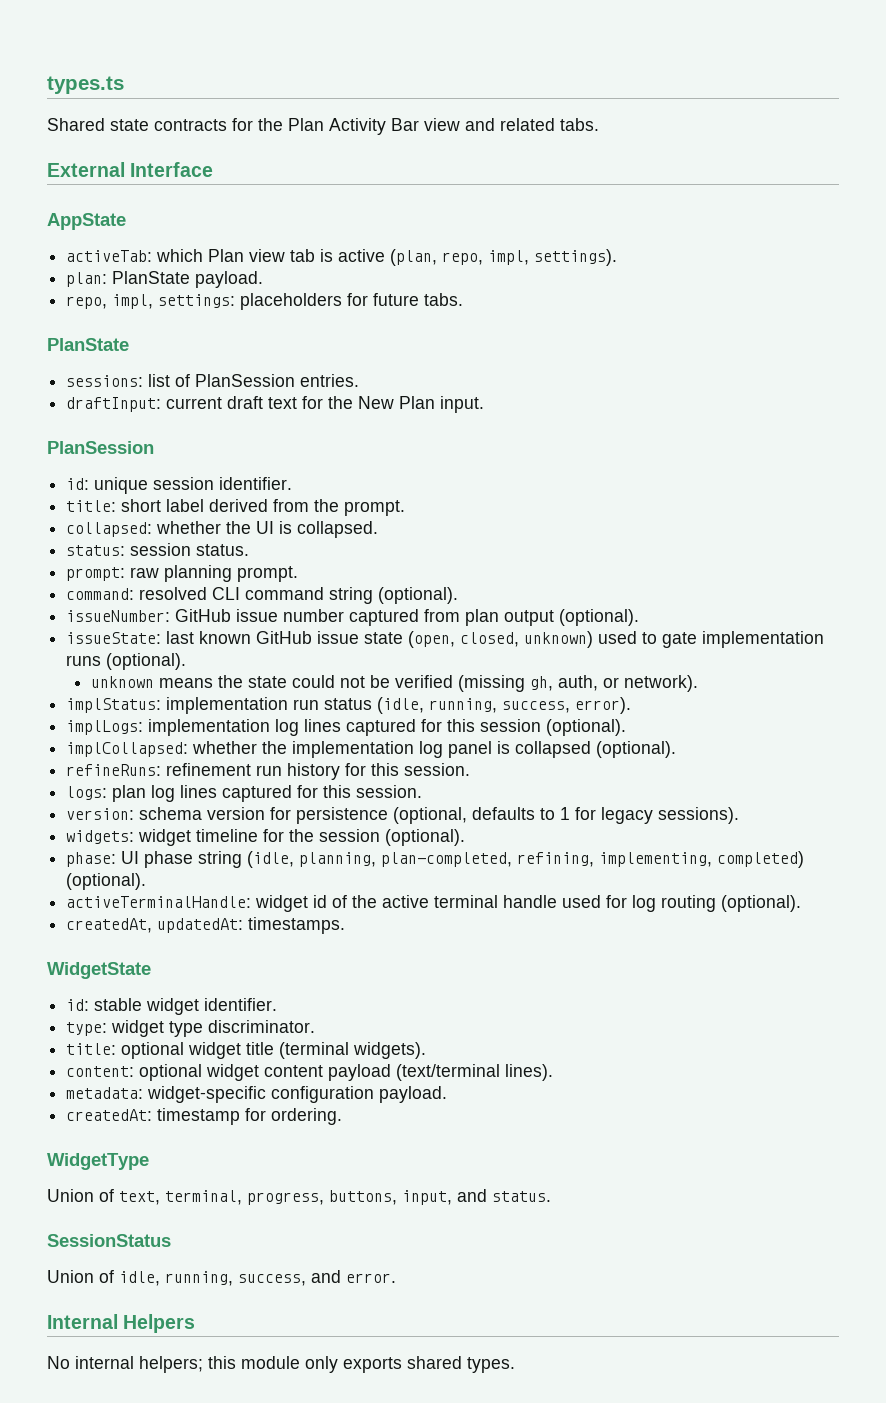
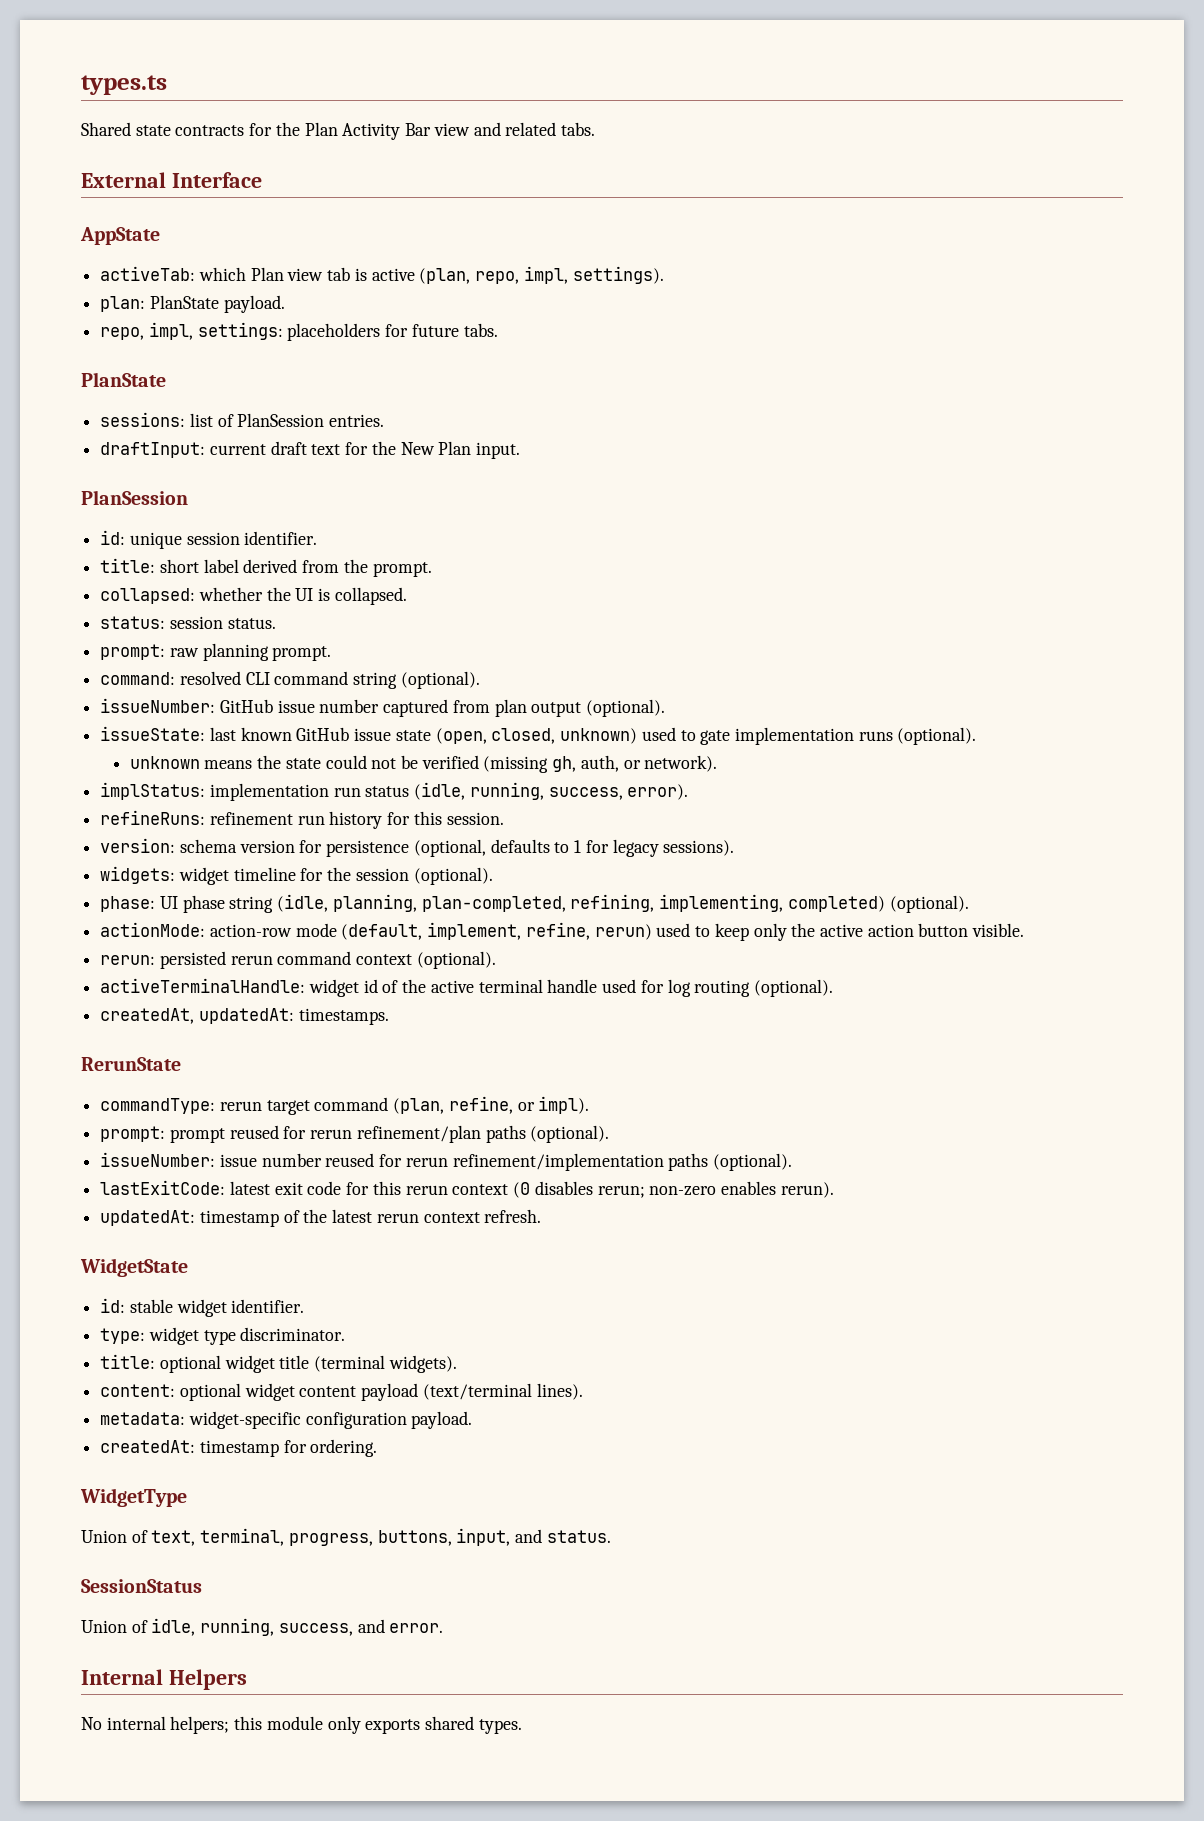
- implLogs: implementation log lines captured for this session (optional).
- implCollapsed: whether the implementation log panel is collapsed (optional).
- logs: plan log lines captured for this session.
+ actionMode: action-row mode (default, implement, refine, rerun) used to keep only the active action button visible.
+ rerun: persisted rerun command context (optional).
+ RerunState
+ commandType: rerun target command (plan, refine, or impl).
+ prompt: prompt reused for rerun refinement/plan paths (optional).
+ issueNumber: issue number reused for rerun refinement/implementation paths (optional).
+ lastExitCode: latest exit code for this rerun context (0 disables rerun; non-zero enables rerun).
+ updatedAt: timestamp of the latest rerun context refresh.

